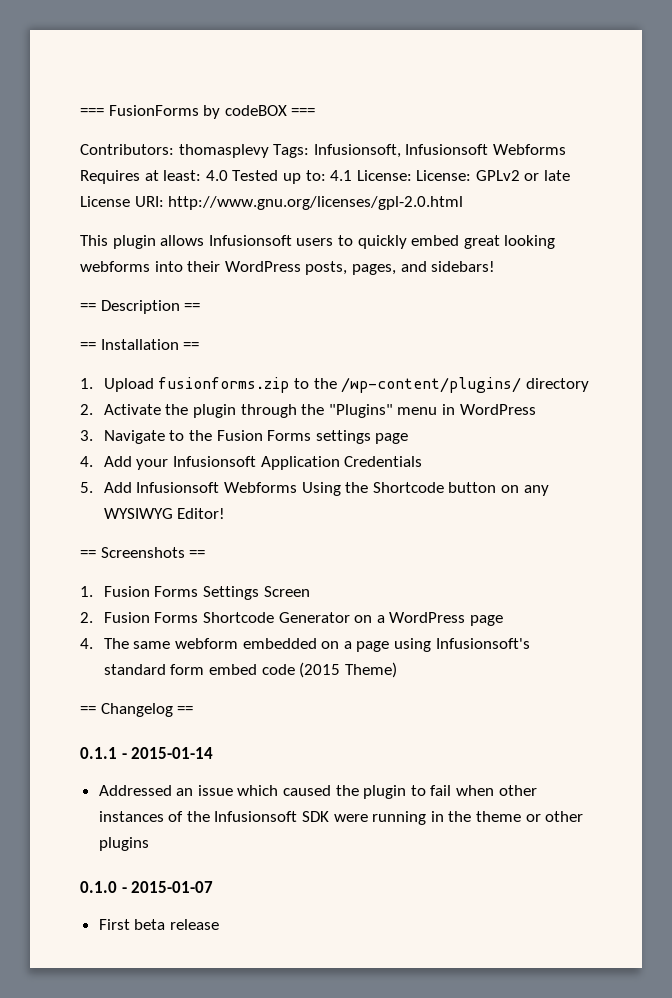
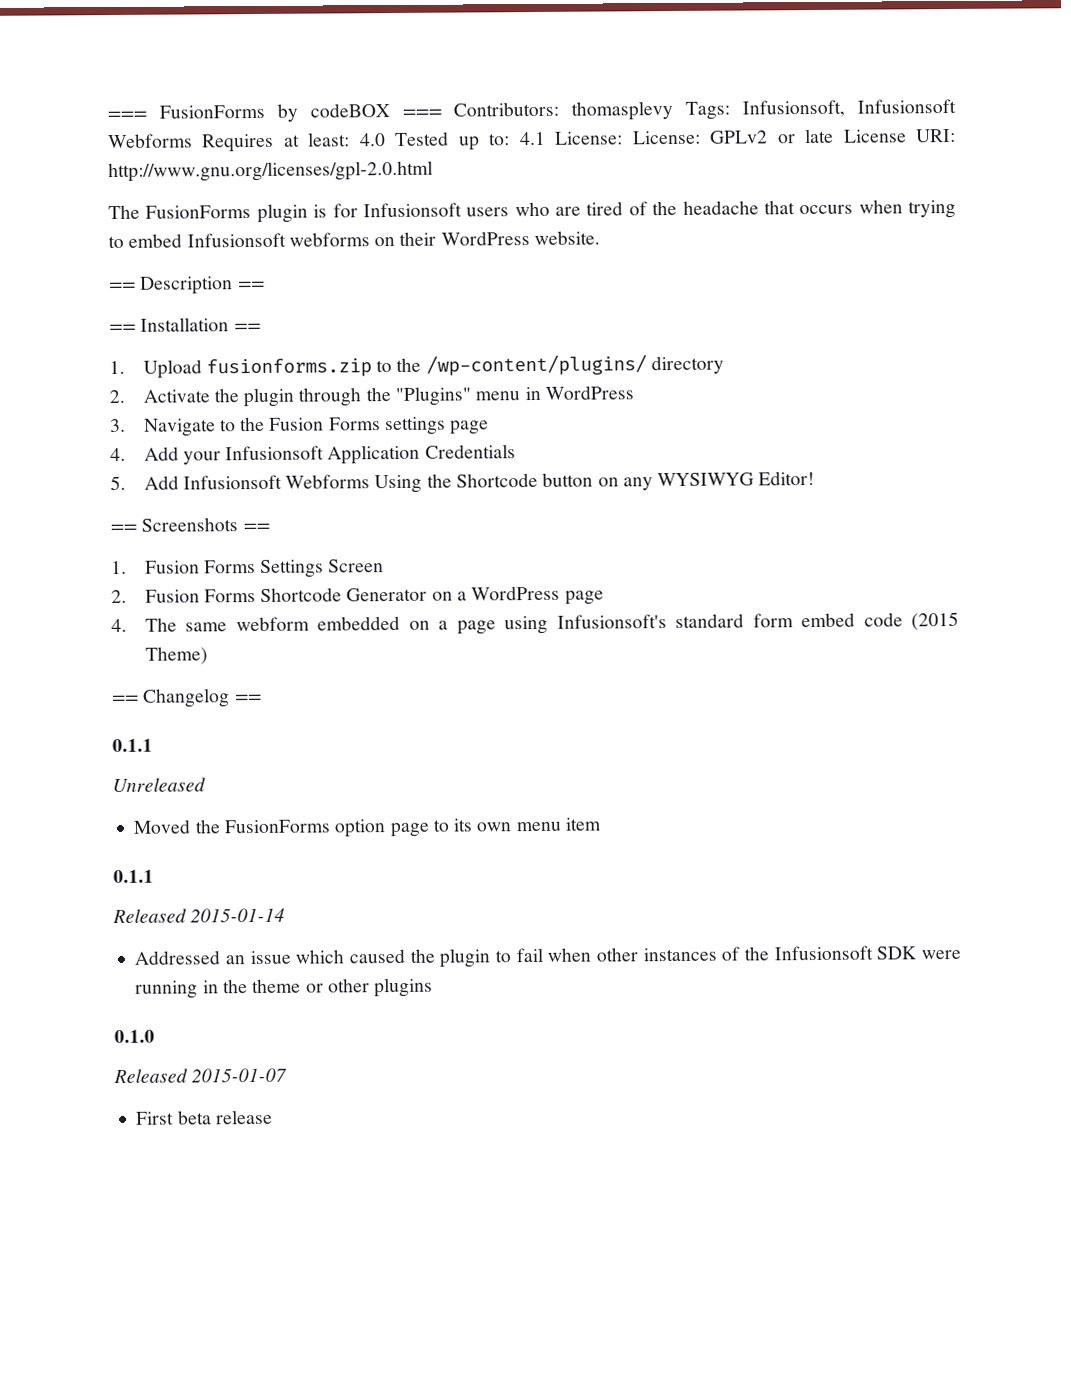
- === FusionForms by codeBOX ===
- Contributors: thomasplevy Tags: Infusionsoft, Infusionsoft Webforms Requires at least: 4.0 Tested up to: 4.1 License: License: GPLv2 or late License URI: http://www.gnu.org/licenses/gpl-2.0.html
+ === FusionForms by codeBOX === Contributors: thomasplevy Tags: Infusionsoft, Infusionsoft Webforms Requires at least: 4.0 Tested up to: 4.1 License: License: GPLv2 or late License URI: http://www.gnu.org/licenses/gpl-2.0.html
- This plugin allows Infusionsoft users to quickly embed great looking webforms into their WordPress posts, pages, and sidebars!
+ The FusionForms plugin is for Infusionsoft users who are tired of the headache that occurs when trying to embed Infusionsoft webforms on their WordPress website.
  == Changelog ==
- 0.1.1 - 2015-01-14
+ 0.1.1
+ Unreleased
+ Moved the FusionForms option page to its own menu item
+ 0.1.1
+ Released 2015-01-14
- 0.1.0 - 2015-01-07
+ 0.1.0
+ Released 2015-01-07

